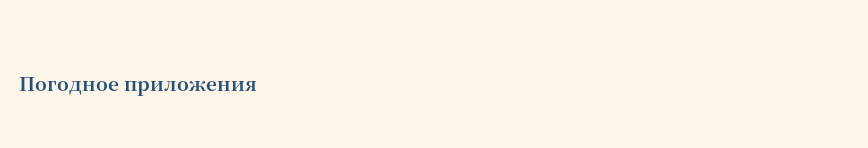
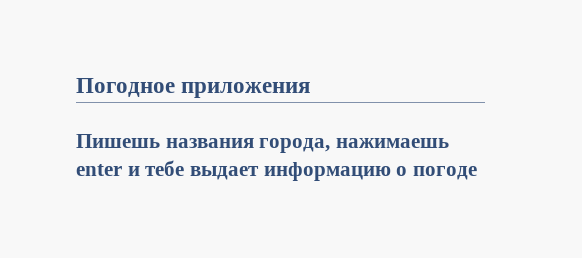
+ Пишешь названия города, нажимаешь enter и тебе выдает информацию о погоде

